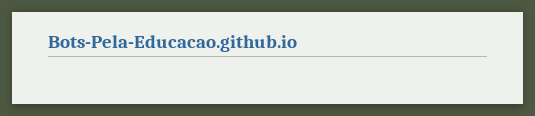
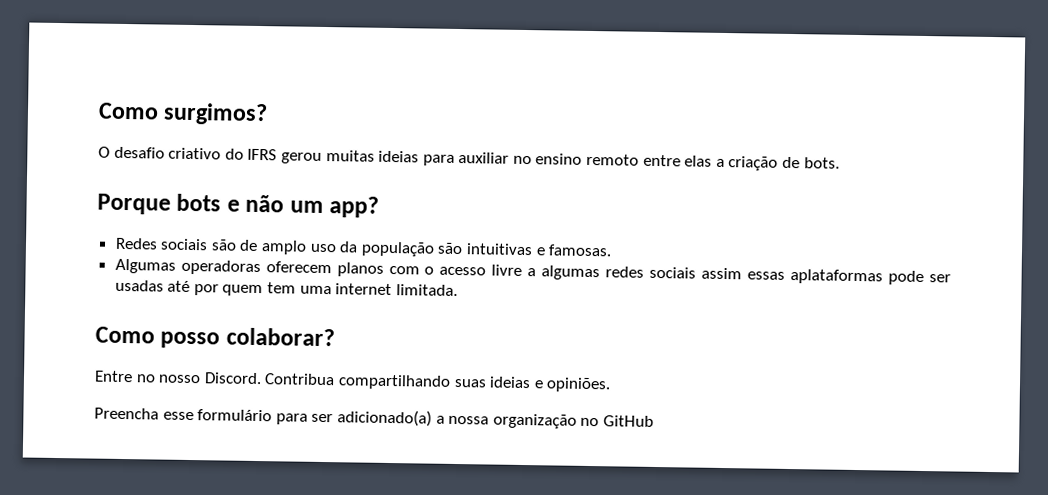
- Bots-Pela-Educacao.github.io
+ Como surgimos?
+ O desafio criativo do IFRS gerou muitas ideias para auxiliar no ensino remoto entre elas a criação de bots.
+ Porque bots e não um app?
+ Redes sociais são de amplo uso da população são intuitivas e famosas.
+ Algumas operadoras oferecem planos com o acesso livre a algumas redes sociais assim essas aplataformas pode ser usadas até por quem tem uma internet limitada.
+ Como posso colaborar?
+ Entre no nosso Discord. Contribua compartilhando suas ideias e opiniões.
+ Preencha esse formulário para ser adicionado(a) a nossa organização no GitHub

